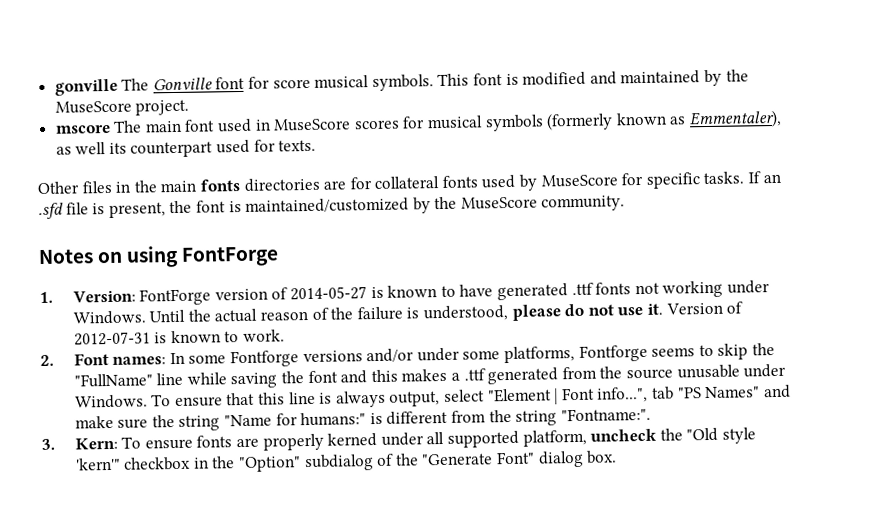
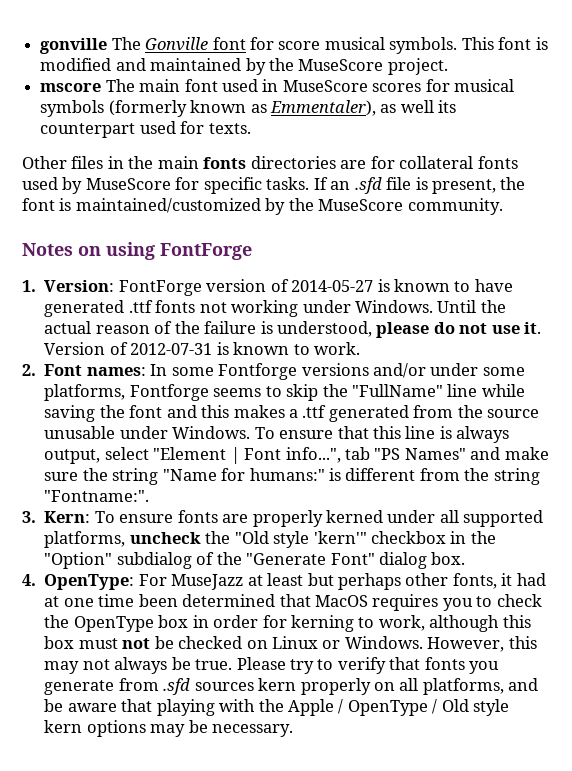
- 3. Kern: To ensure fonts are properly kerned under all supported platform, uncheck the "Old style 'kern'" checkbox in the "Option" subdialog of the "Generate Font" dialog box.
+ 3. Kern: To ensure fonts are properly kerned under all supported platforms, uncheck the "Old style 'kern'" checkbox in the "Option" subdialog of the "Generate Font" dialog box.
+ 4. OpenType: For MuseJazz at least but perhaps other fonts, it had at one time been determined that MacOS requires you to check the OpenType box in order for kerning to work, although this box must not be checked on Linux or Windows. However, this may not always be true. Please try to verify that fonts you generate from .sfd sources kern properly on all platforms, and be aware that playing with the Apple / OpenType / Old style kern options may be necessary.

